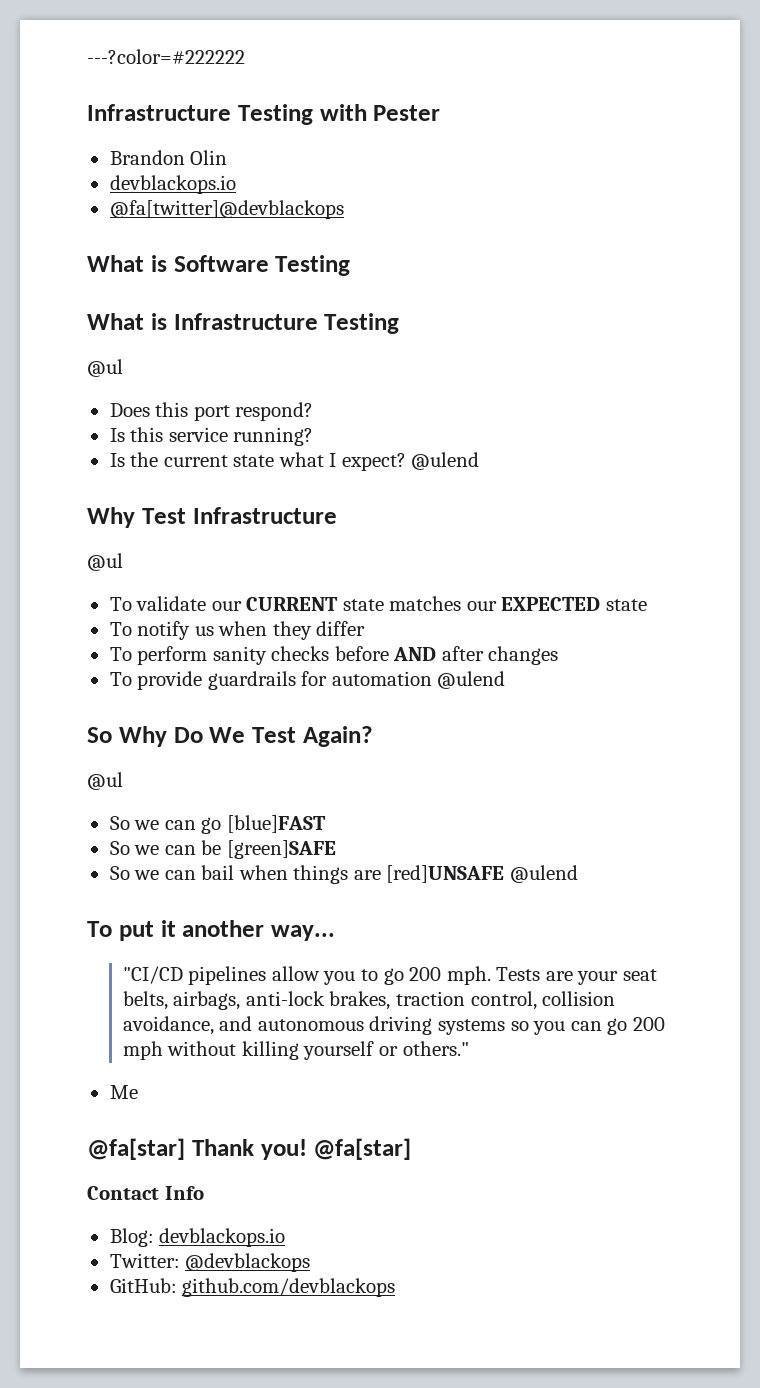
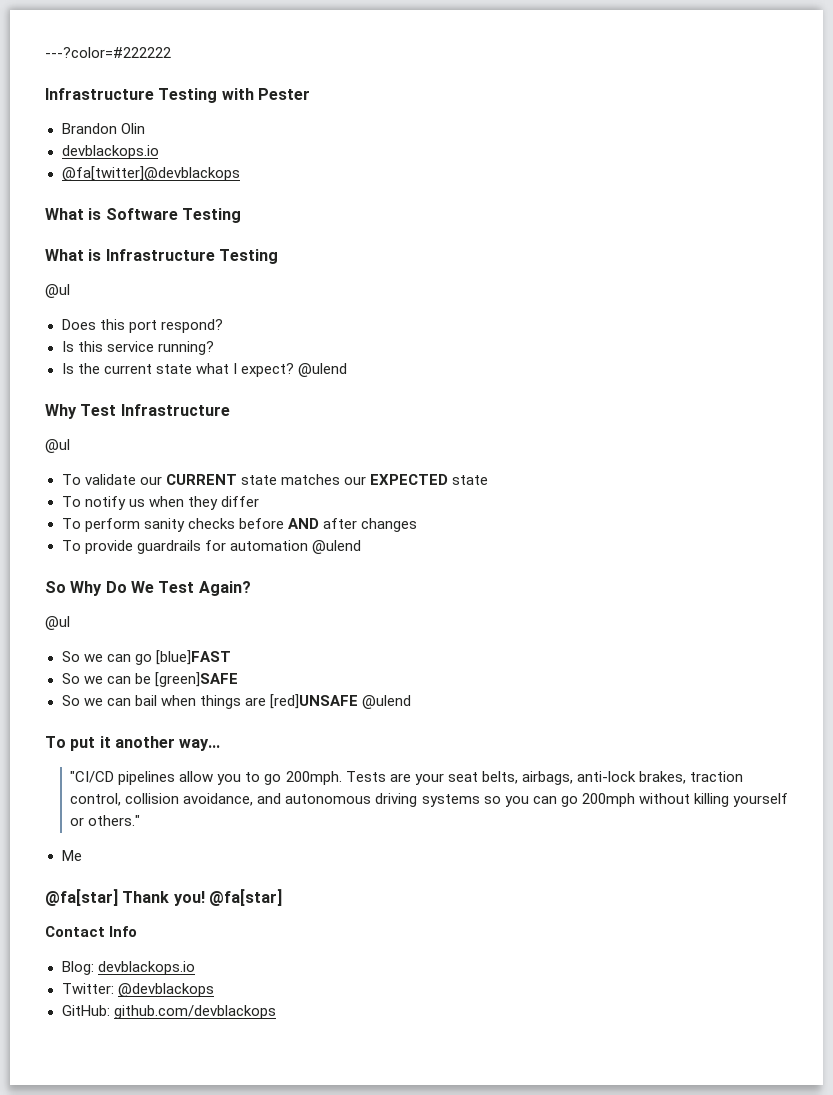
- "CI/CD pipelines allow you to go 200 mph.
+ "CI/CD pipelines allow you to go 200mph.
- Tests are your seat belts, airbags, anti-lock brakes, traction control, collision avoidance, and autonomous driving systems so you can go 200 mph without killing yourself or others."
+ Tests are your seat belts, airbags, anti-lock brakes, traction control, collision avoidance, and autonomous driving systems so you can go 200mph without killing yourself or others."

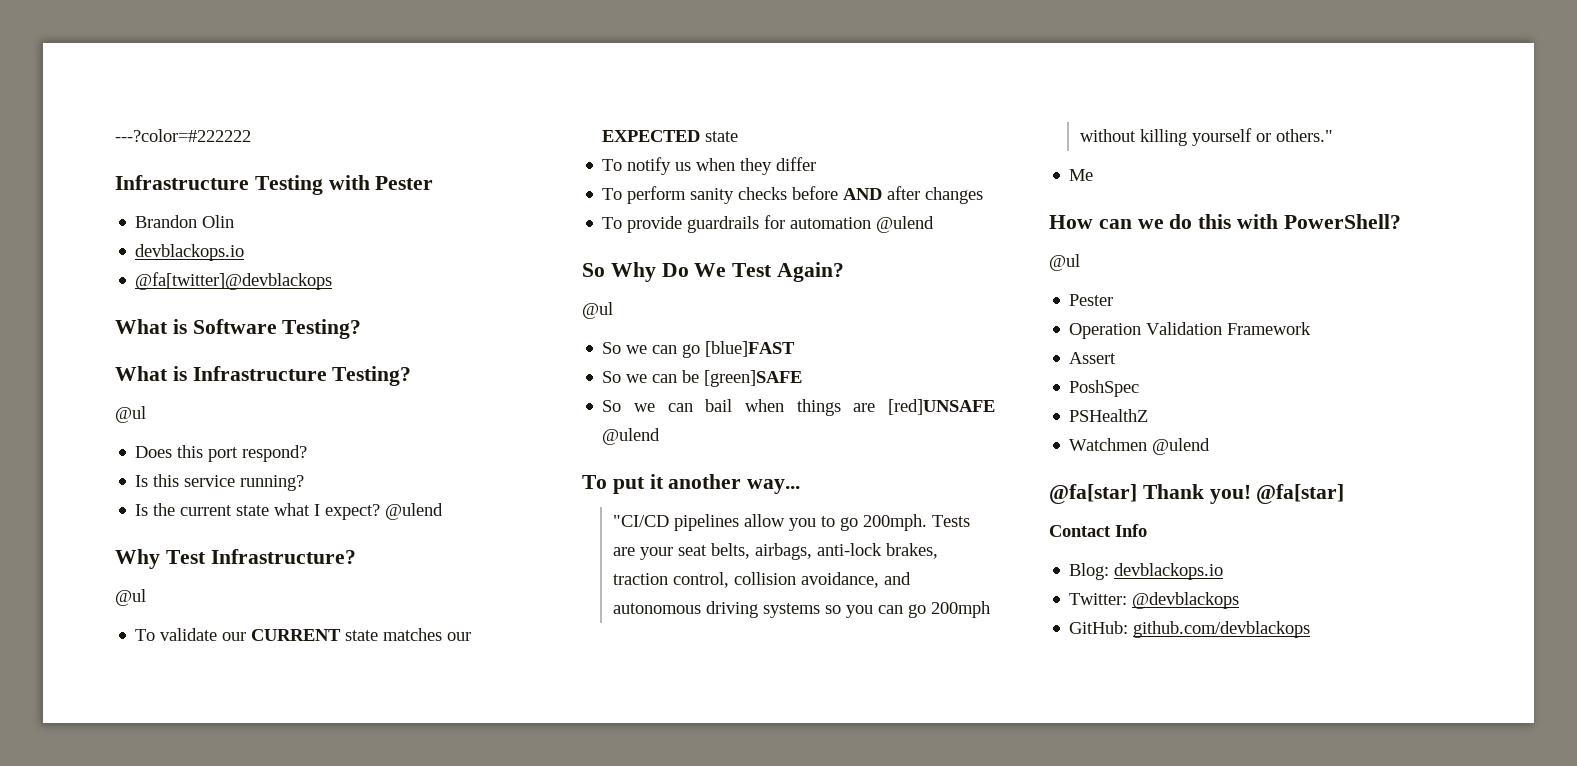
- What is Software Testing
+ What is Software Testing?
- What is Infrastructure Testing
+ What is Infrastructure Testing?
- Why Test Infrastructure
+ Why Test Infrastructure?
+ How can we do this with PowerShell?
+ @ul
+ Pester
+ Operation Validation Framework
+ Assert
+ PoshSpec
+ PSHealthZ
+ Watchmen @ulend

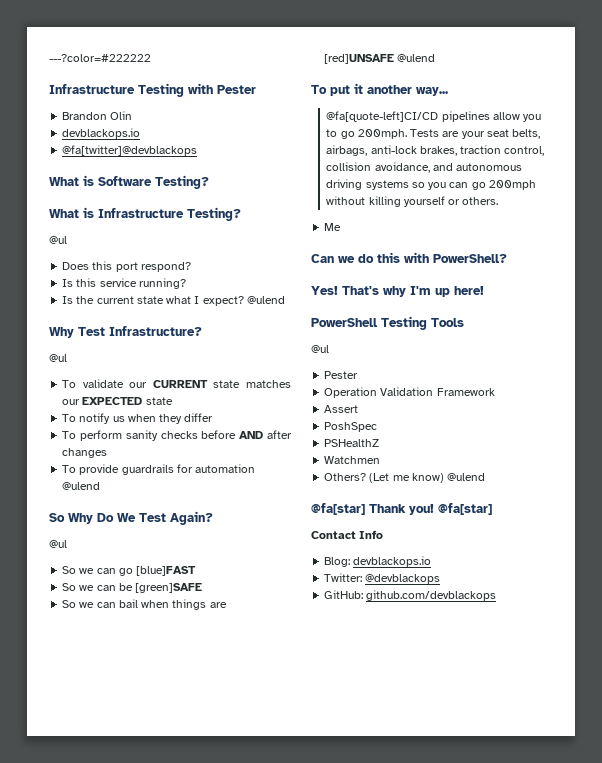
- "CI/CD pipelines allow you to go 200mph.
+ @fa[quote-left]CI/CD pipelines allow you to go 200mph.
- Tests are your seat belts, airbags, anti-lock brakes, traction control, collision avoidance, and autonomous driving systems so you can go 200mph without killing yourself or others."
+ Tests are your seat belts, airbags, anti-lock brakes, traction control, collision avoidance, and autonomous driving systems so you can go 200mph without killing yourself or others.
- How can we do this with PowerShell?
+ Can we do this with PowerShell?
+ Yes! That's why I'm up here!
+ PowerShell Testing Tools
- Watchmen @ulend
+ Watchmen
+ Others? (Let me know) @ulend

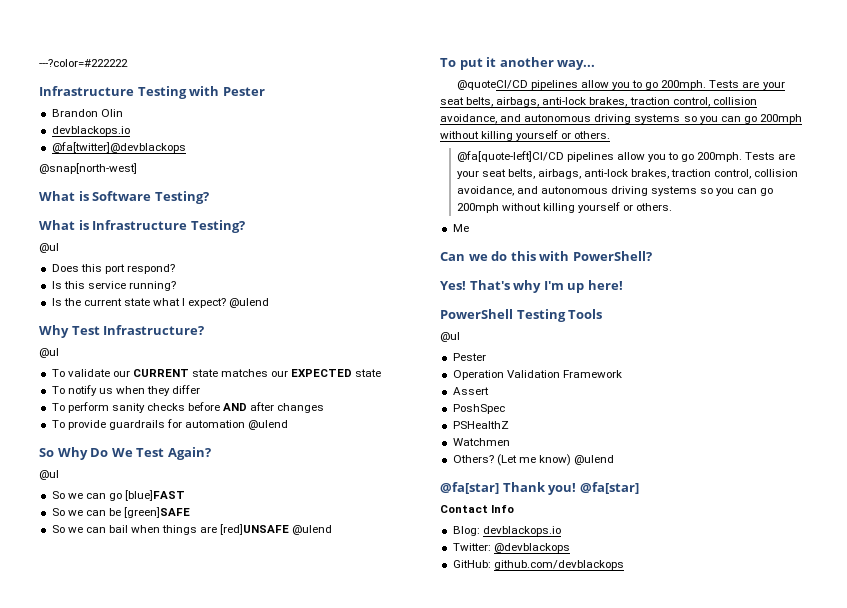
+ @snap[north-west]
+ @quoteCI/CD pipelines allow you to go 200mph. Tests are your seat belts, airbags, anti-lock brakes, traction control, collision avoidance, and autonomous driving systems so you can go 200mph without killing yourself or others.

